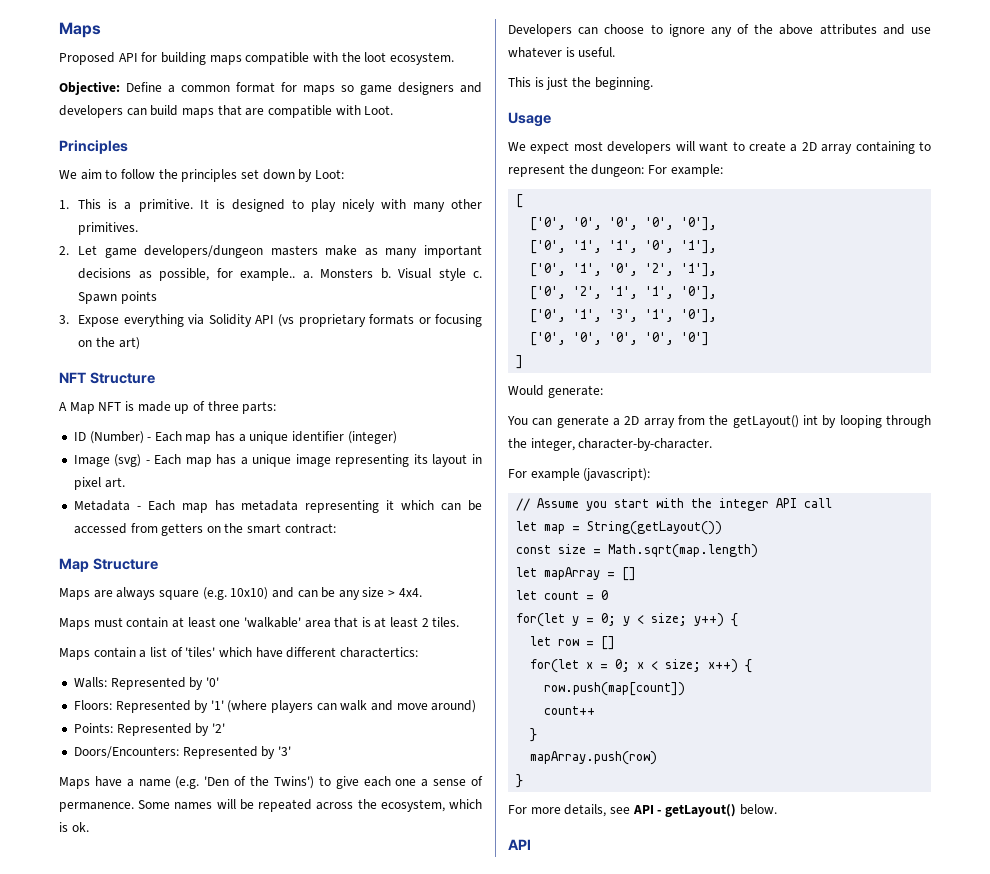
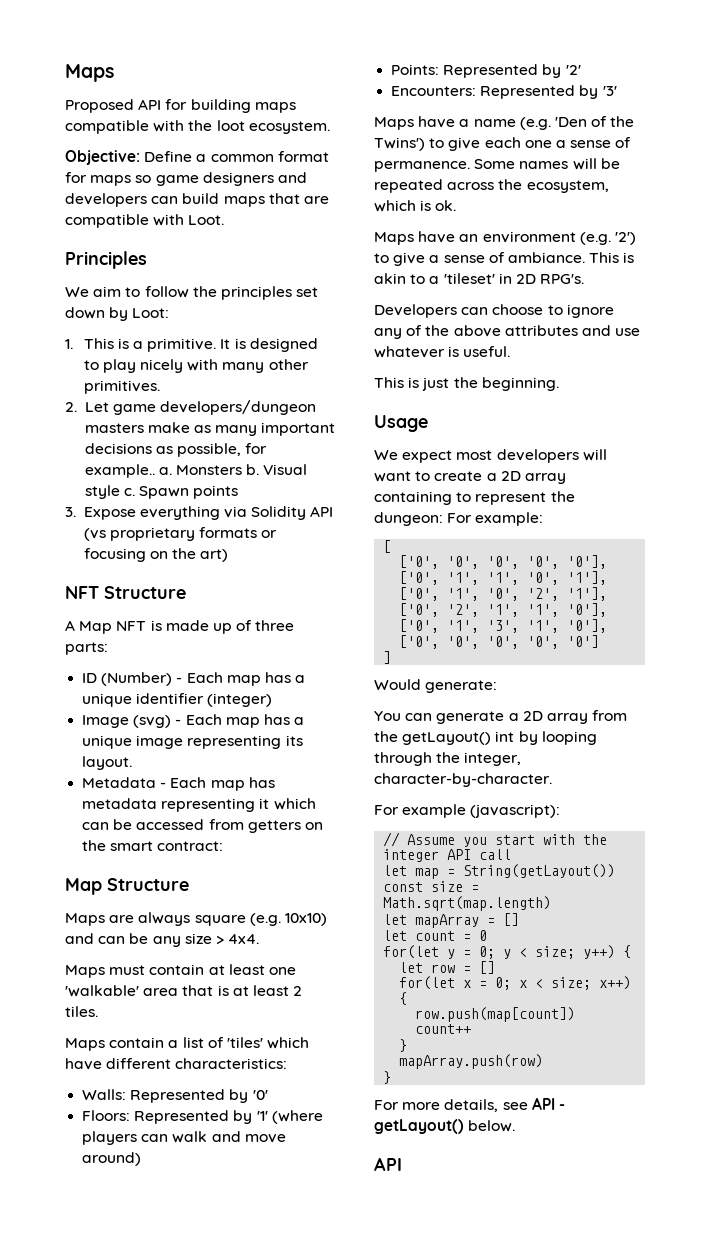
- Image (svg) - Each map has a unique image representing its layout in pixel art.
+ Image (svg) - Each map has a unique image representing its layout.
- Maps contain a list of 'tiles' which have different charactertics:
+ Maps contain a list of 'tiles' which have different characteristics:
- Doors/Encounters: Represented by '3'
+ Encounters: Represented by '3'
+ Maps have an environment (e.g. '2') to give a sense of ambiance. This is akin to a 'tileset' in 2D RPG's.

